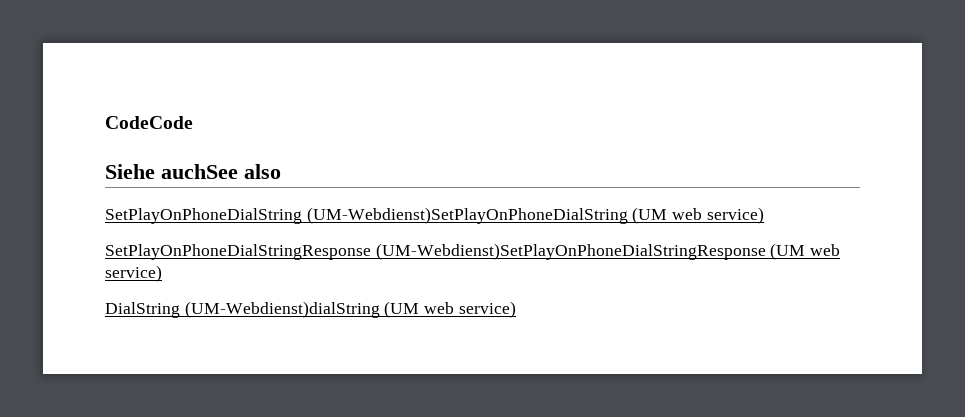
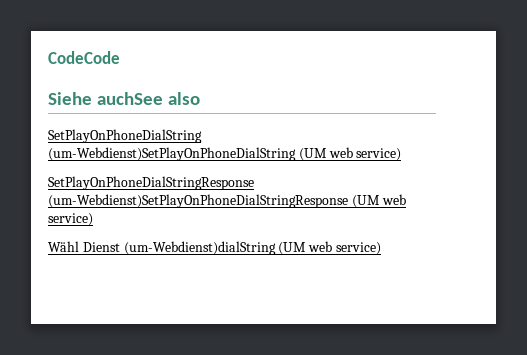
- SetPlayOnPhoneDialString (UM-Webdienst)SetPlayOnPhoneDialString (UM web service)
+ SetPlayOnPhoneDialString (um-Webdienst)SetPlayOnPhoneDialString (UM web service)
- SetPlayOnPhoneDialStringResponse (UM-Webdienst)SetPlayOnPhoneDialStringResponse (UM web service)
- DialString (UM-Webdienst)dialString (UM web service)
+ SetPlayOnPhoneDialStringResponse (um-Webdienst)SetPlayOnPhoneDialStringResponse (UM web service)
+ Wähl Dienst (um-Webdienst)dialString (UM web service)

